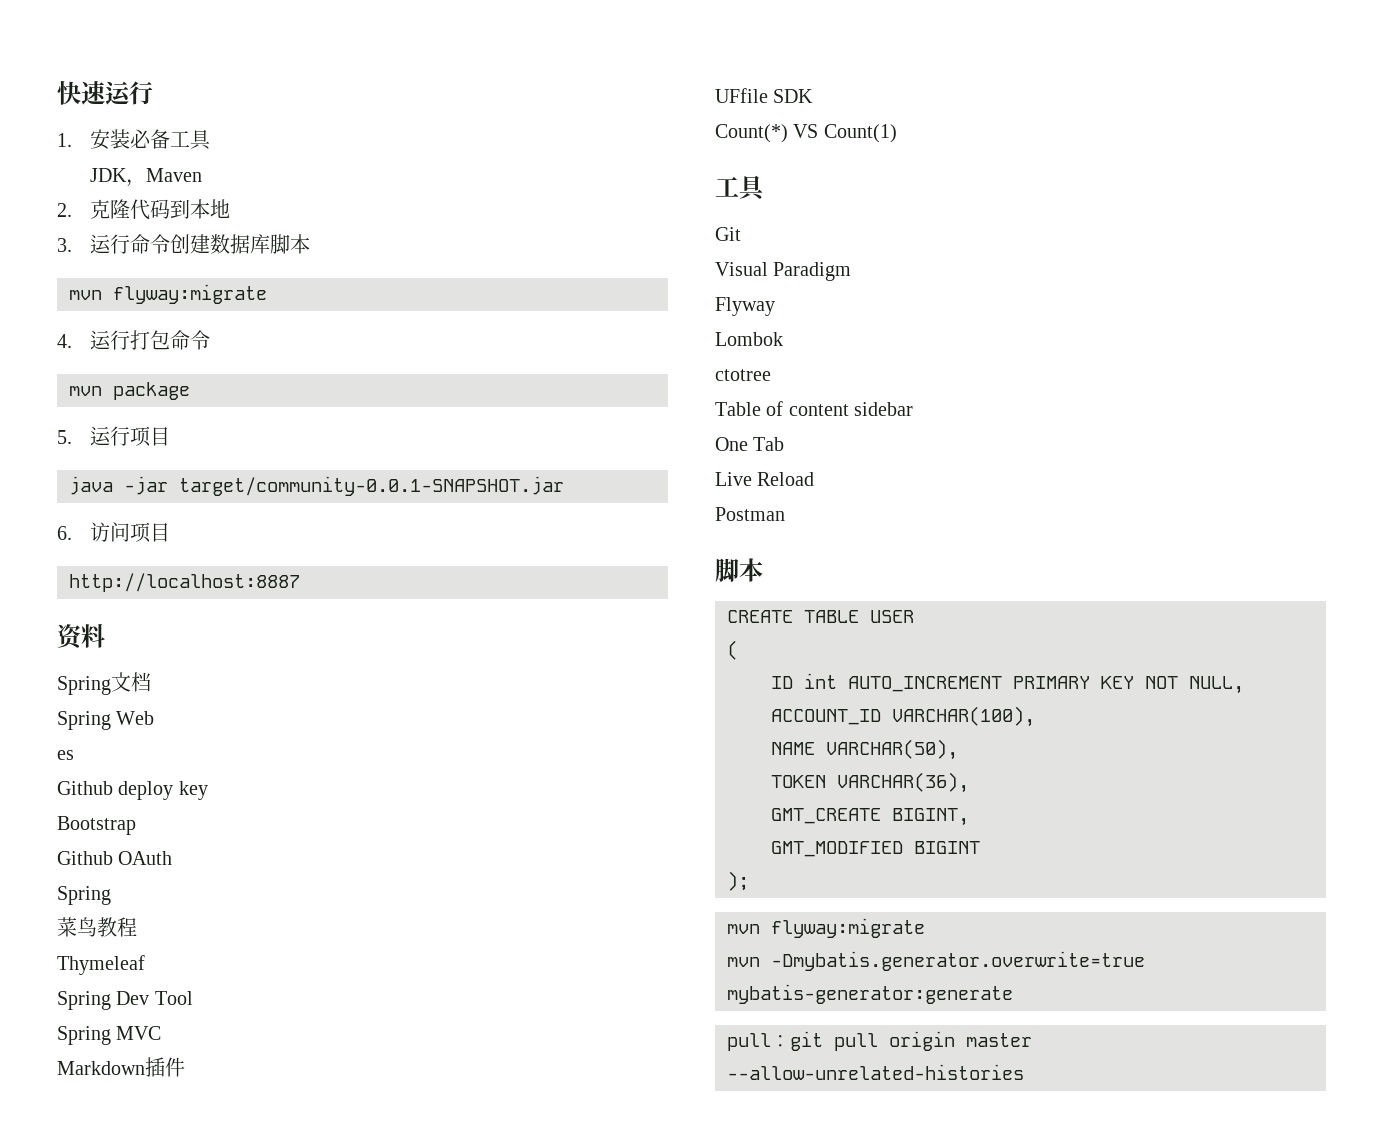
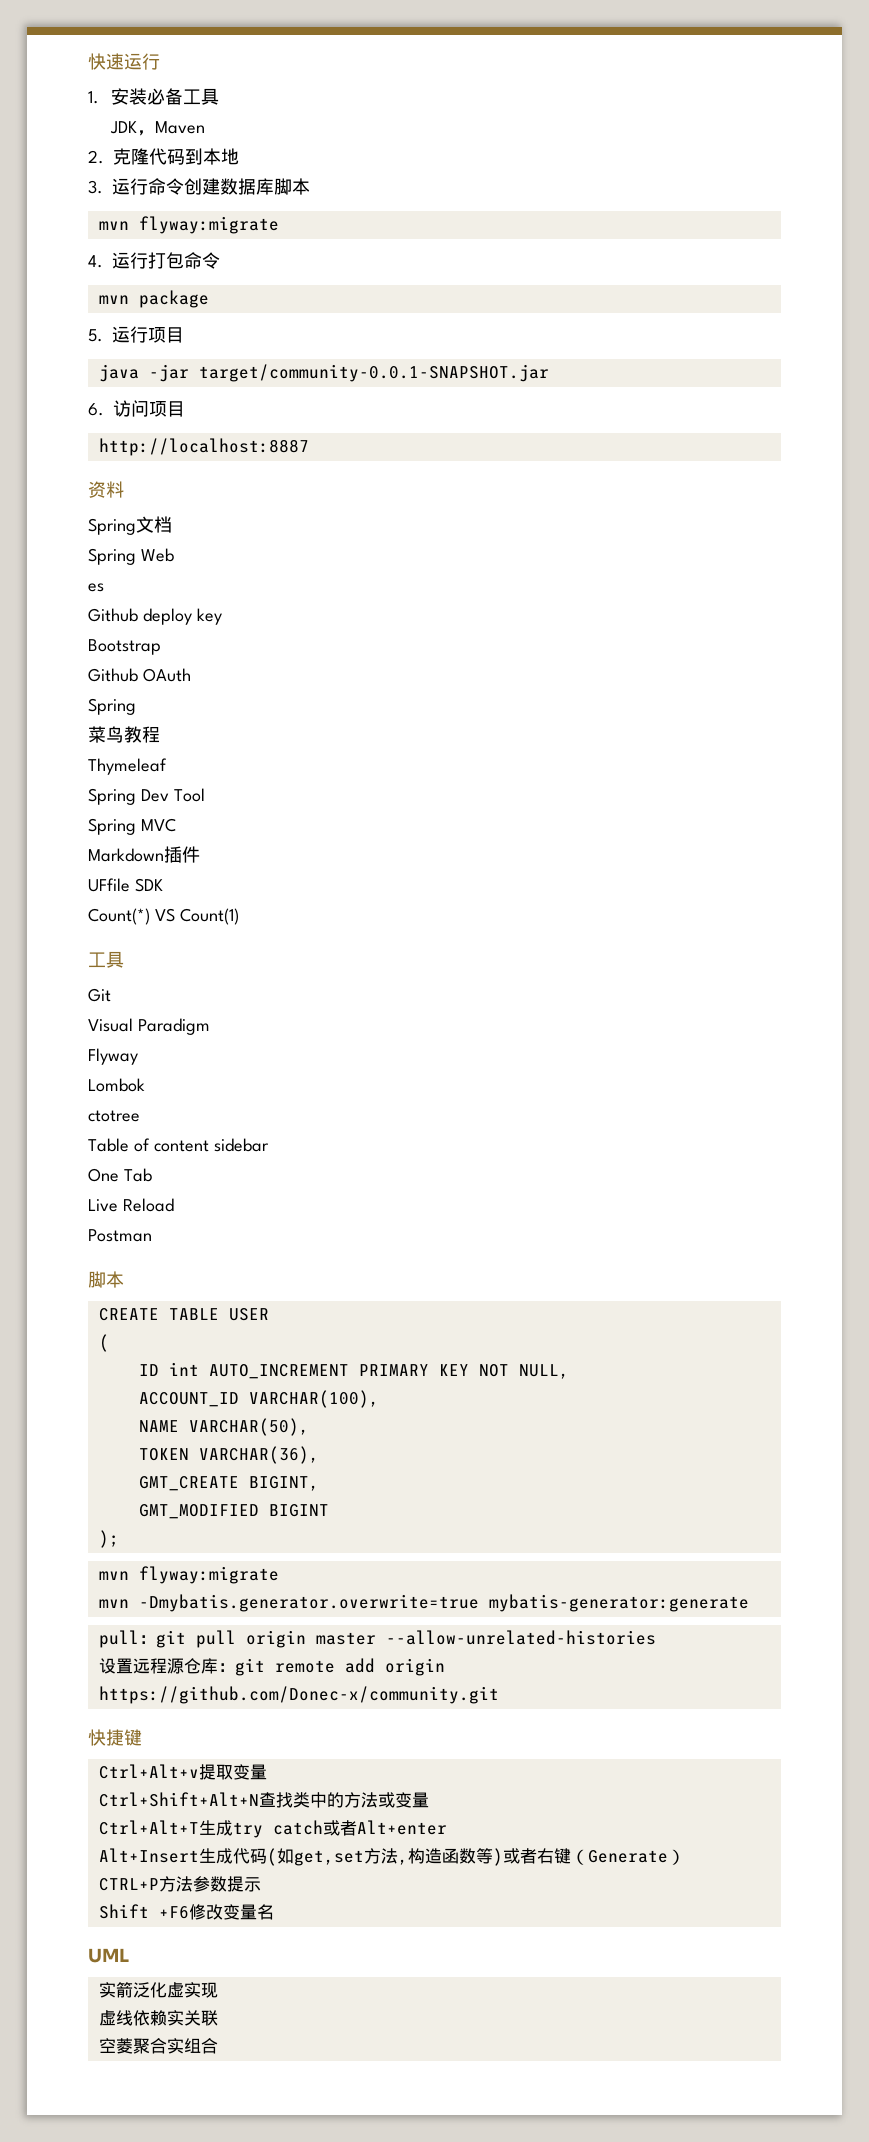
+ 设置远程源仓库：git remote add origin https://github.com/Donec-x/community.git
+ 快捷键
+ Ctrl+Alt+v提取变量
+ Ctrl+Shift+Alt+N查找类中的方法或变量
+ Ctrl+Alt+T生成try catch或者Alt+enter
+ Alt+Insert生成代码(如get,set方法,构造函数等)或者右键（Generate）
+ CTRL+P方法参数提示
+ Shift +F6修改变量名
+ UML
+ 实箭泛化虚实现
+ 虚线依赖实关联
+ 空菱聚合实组合

